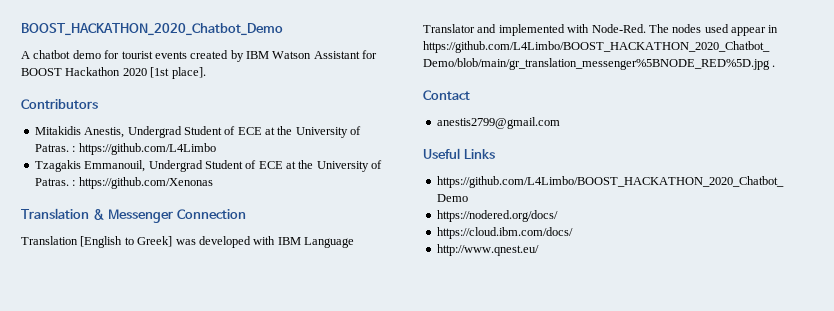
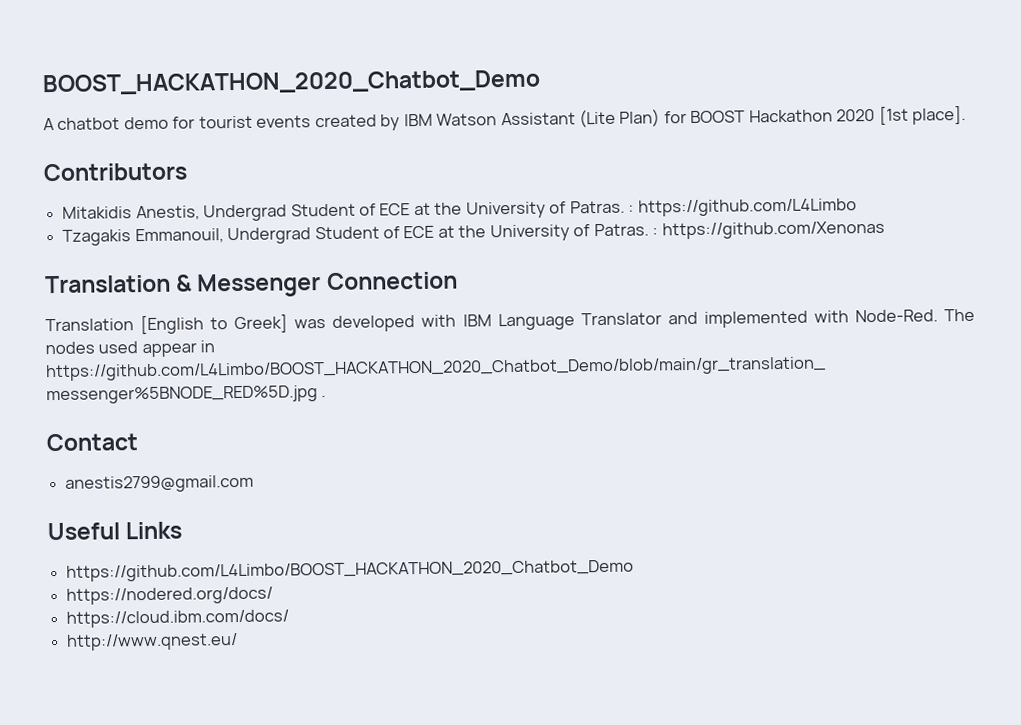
- A chatbot demo for tourist events created by IBM Watson Assistant for BOOST Hackathon 2020 [1st place].
+ A chatbot demo for tourist events created by IBM Watson Assistant (Lite Plan) for BOOST Hackathon 2020 [1st place].

